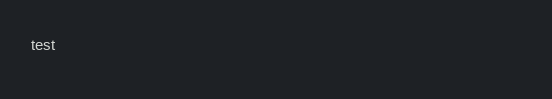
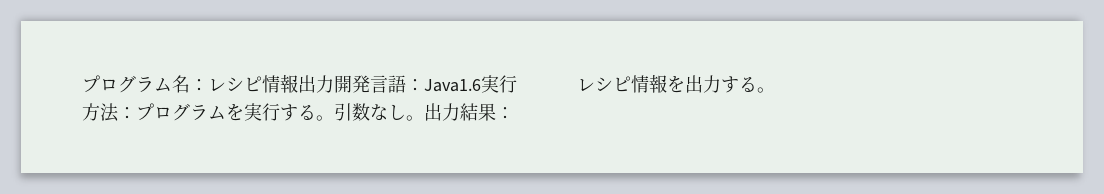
- test
+ プログラム名：レシピ情報出力開発言語：Java1.6実行方法：プログラムを実行する。引数なし。出力結果：レシピ情報を出力する。

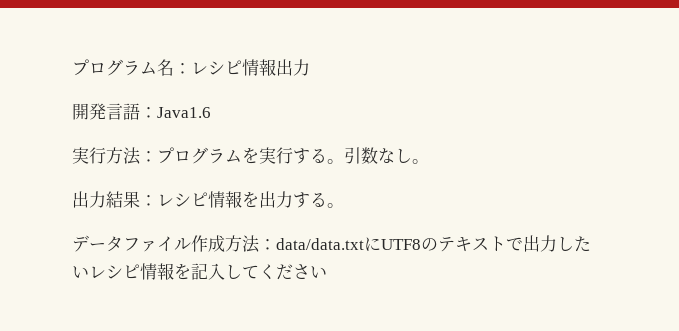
- プログラム名：レシピ情報出力開発言語：Java1.6実行方法：プログラムを実行する。
+ プログラム名：レシピ情報出力
+ 開発言語：Java1.6
+ 実行方法：プログラムを実行する。
- 引数なし。出力結果：レシピ情報を出力する。
+ 引数なし。
+ 出力結果：レシピ情報を出力する。
+ データファイル作成方法：data/data.txtにUTF8のテキストで出力したいレシピ情報を記入してください

